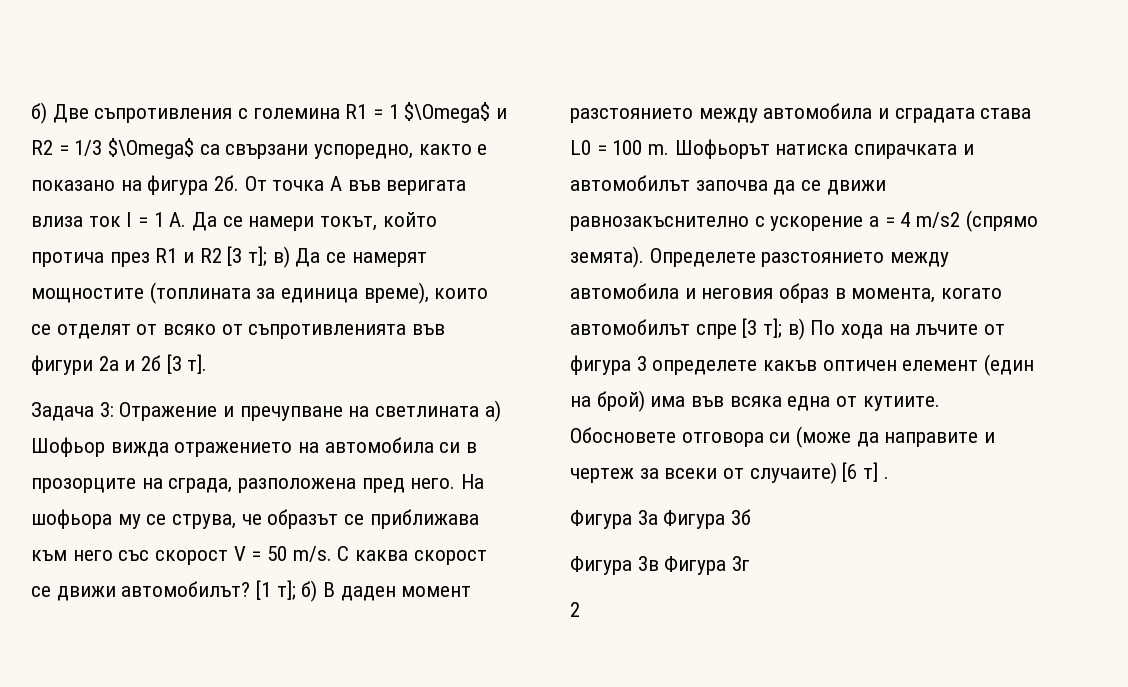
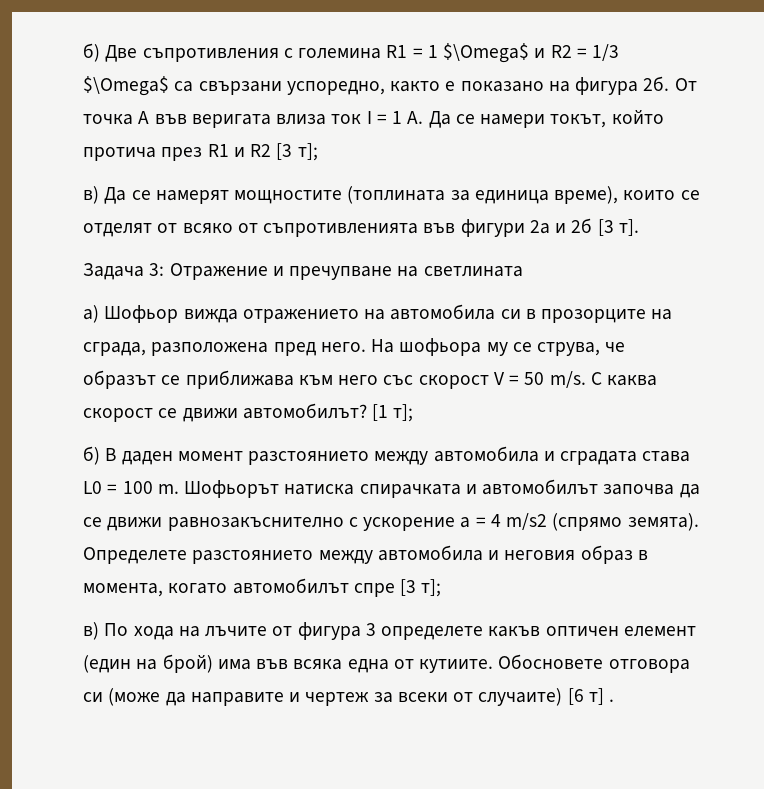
- От точка А във веригата влиза ток I = 1 А. Да се намери токът, който протича през R1 и R2 [3 т]; в) Да се намерят мощностите (топлината за единица време), които се отделят от всяко от съпротивленията във фигури 2а и 2б [3 т].
+ От точка А във веригата влиза ток I = 1 А. Да се намери токът, който протича през R1 и R2 [3 т];
+ в) Да се намерят мощностите (топлината за единица време), които се отделят от всяко от съпротивленията във фигури 2а и 2б [3 т].
- Задача 3: Отражение и пречупване на светлината а) Шофьор вижда отражението на автомобила си в прозорците на сграда, разположена пред него.
+ Задача 3: Отражение и пречупване на светлината
+ а) Шофьор вижда отражението на автомобила си в прозорците на сграда, разположена пред него.
- [1 т]; б) В даден момент разстоянието между автомобила и сградата става L0 = 100 m.
+ [1 т];
+ б) В даден момент разстоянието между автомобила и сградата става L0 = 100 m.
- Определете разстоянието между автомобила и неговия образ в момента, когато автомобилът спре [3 т]; в) По хода на лъчите от фигура 3 определете какъв оптичен елемент (един на брой) има във всяка една от кутиите.
+ Определете разстоянието между автомобила и неговия образ в момента, когато автомобилът спре [3 т];
+ в) По хода на лъчите от фигура 3 определете какъв оптичен елемент (един на брой) има във всяка една от кутиите.
- Фигура 3а Фигура 3б
- Фигура 3в Фигура 3г
- 2

